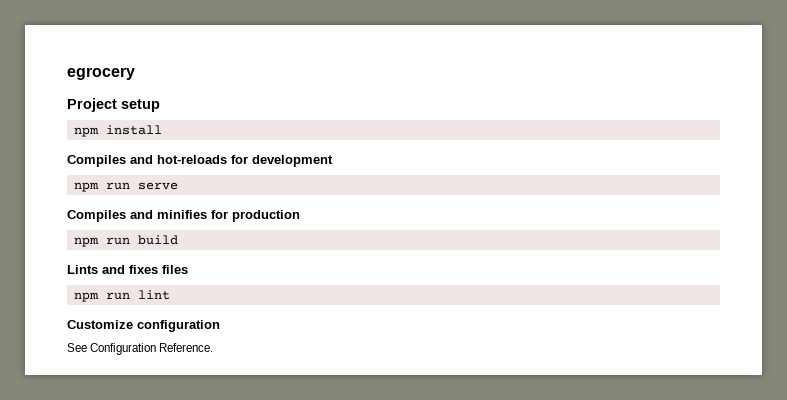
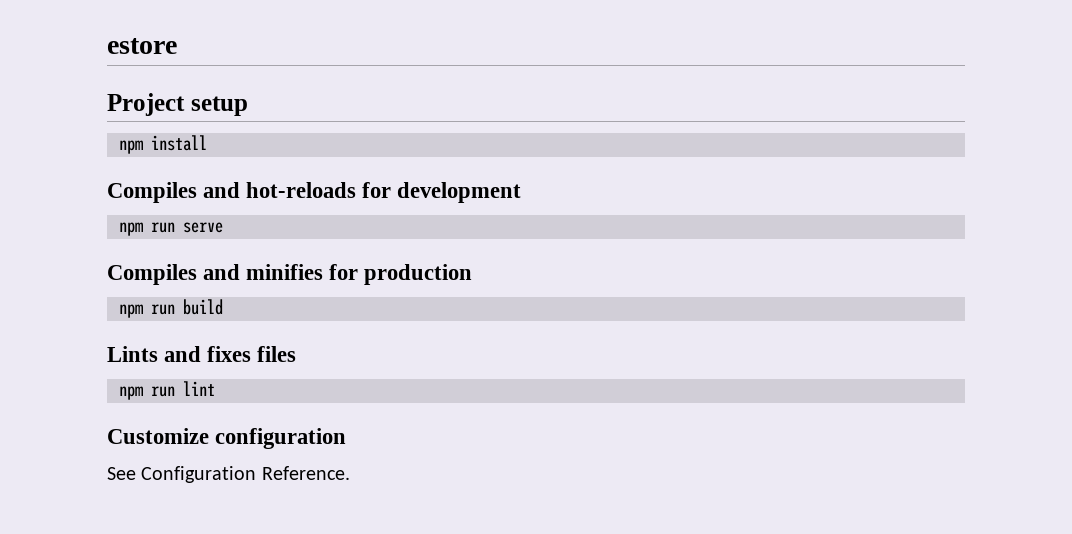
- egrocery
+ estore

